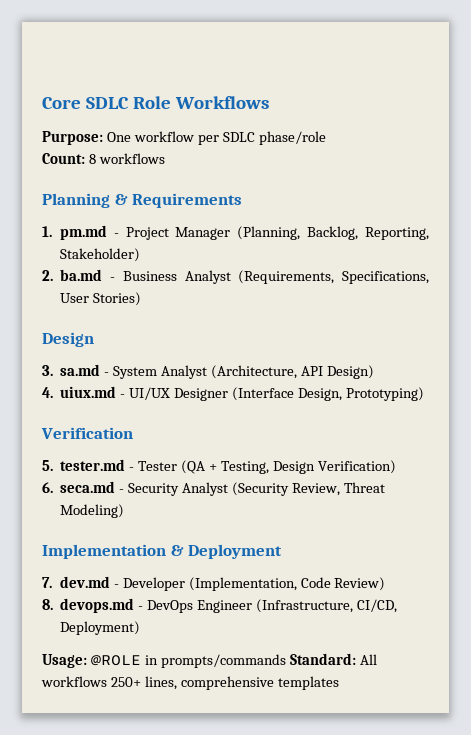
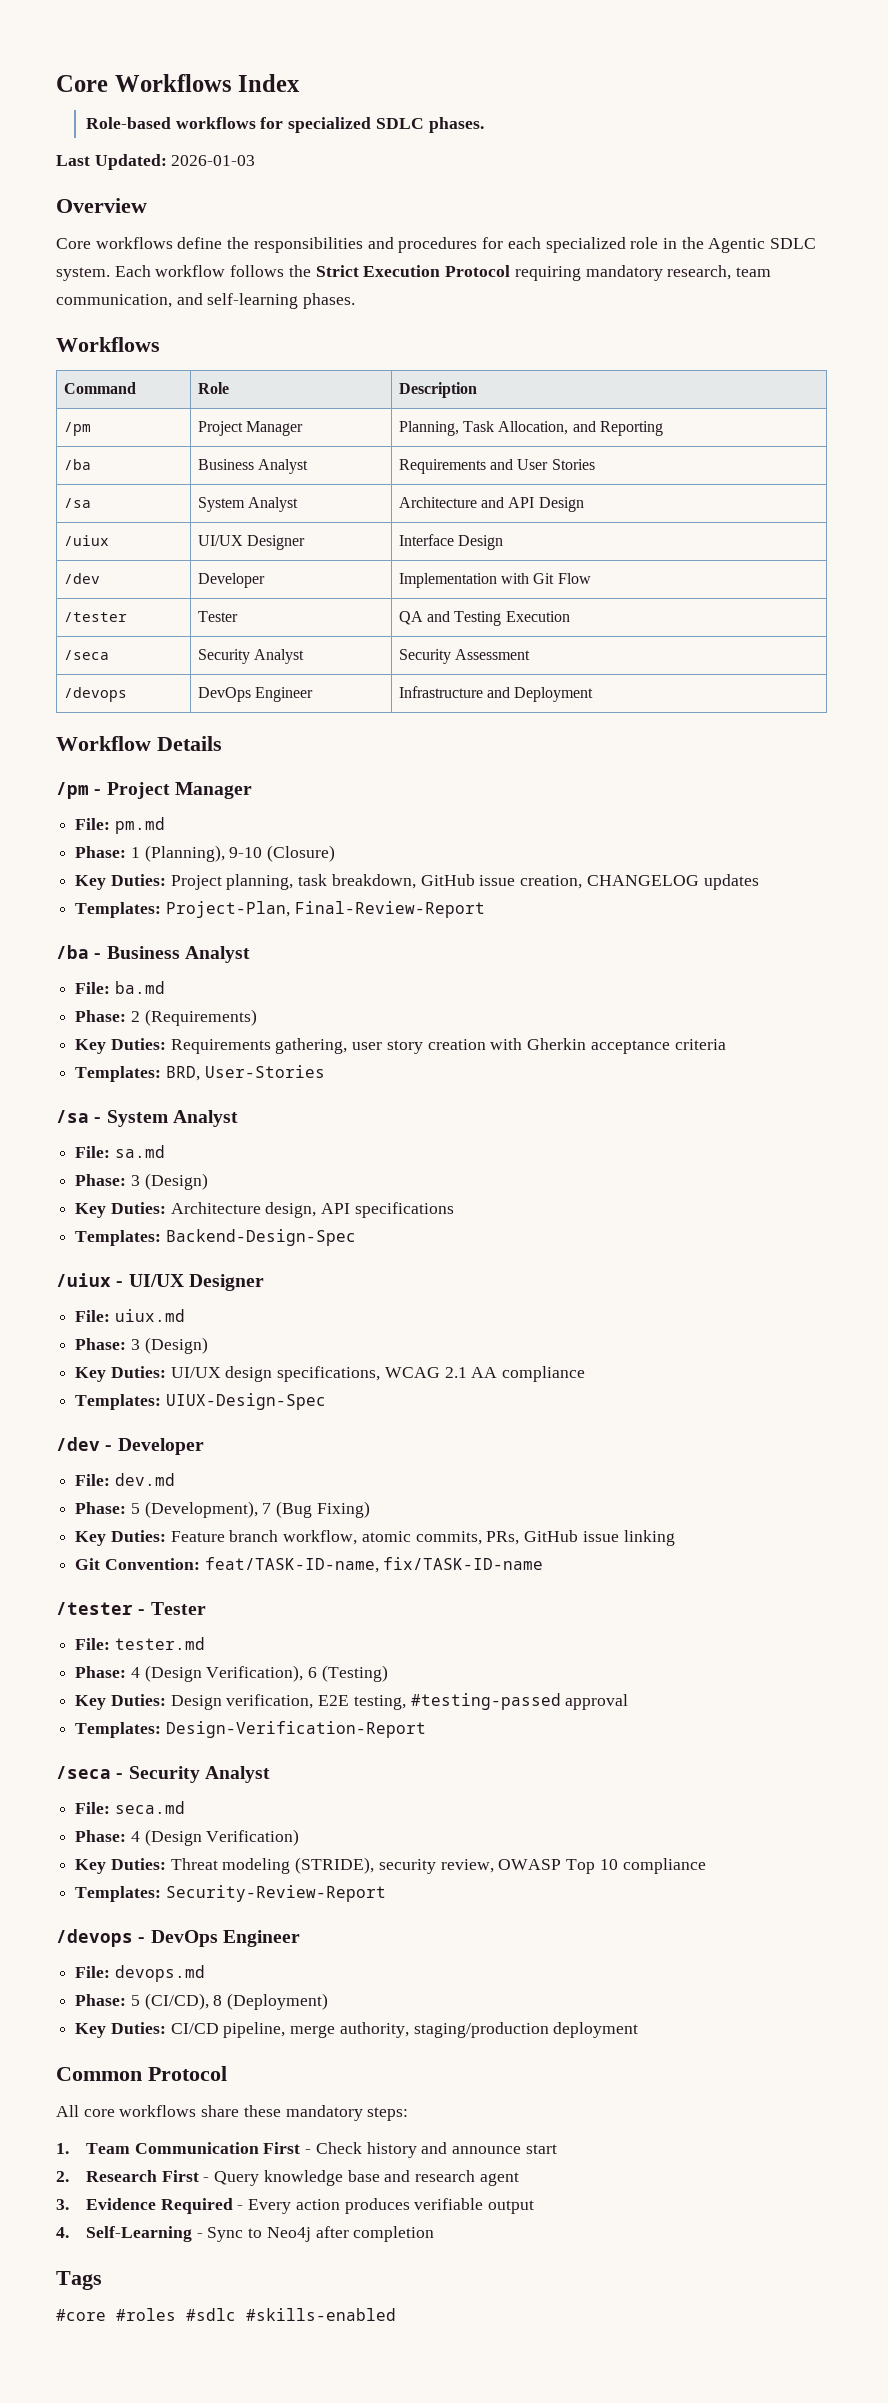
- Core SDLC Role Workflows
- Purpose: One workflow per SDLC phase/role
- Count: 8 workflows
- Planning & Requirements
- 1. pm.md - Project Manager (Planning, Backlog, Reporting, Stakeholder)
- 2. ba.md - Business Analyst (Requirements, Specifications, User Stories)
- Design
- 3. sa.md - System Analyst (Architecture, API Design)
- 4. uiux.md - UI/UX Designer (Interface Design, Prototyping)
- Verification
- 5. tester.md - Tester (QA + Testing, Design Verification)
- 6. seca.md - Security Analyst (Security Review, Threat Modeling)
- Implementation & Deployment
- 7. dev.md - Developer (Implementation, Code Review)
- 8. devops.md - DevOps Engineer (Infrastructure, CI/CD, Deployment)
- Usage: @ROLE in prompts/commands Standard: All workflows 250+ lines, comprehensive templates
+ Core Workflows Index
+ Role-based workflows for specialized SDLC phases.
+ Last Updated: 2026-01-03
+ Overview
+ Core workflows define the responsibilities and procedures for each specialized role in the Agentic SDLC system. Each workflow follows the Strict Execution Protocol requiring mandatory research, team communication, and self-learning phases.
+ Workflows
+ Command | Role | Description
+ /pm | Project Manager | Planning, Task Allocation, and Reporting
+ /ba | Business Analyst | Requirements and User Stories
+ /sa | System Analyst | Architecture and API Design
+ /uiux | UI/UX Designer | Interface Design
+ /dev | Developer | Implementation with Git Flow
+ /tester | Tester | QA and Testing Execution
+ /seca | Security Analyst | Security Assessment
+ /devops | DevOps Engineer | Infrastructure and Deployment
+ Workflow Details
+ /pm - Project Manager
+ File: pm.md
+ Phase: 1 (Planning), 9-10 (Closure)
+ Key Duties: Project planning, task breakdown, GitHub issue creation, CHANGELOG updates
+ Templates: Project-Plan, Final-Review-Report
+ /ba - Business Analyst
+ File: ba.md
+ Phase: 2 (Requirements)
+ Key Duties: Requirements gathering, user story creation with Gherkin acceptance criteria
+ Templates: BRD, User-Stories
+ /sa - System Analyst
+ File: sa.md
+ Phase: 3 (Design)
+ Key Duties: Architecture design, API specifications
+ Templates: Backend-Design-Spec
+ /uiux - UI/UX Designer
+ File: uiux.md
+ Phase: 3 (Design)
+ Key Duties: UI/UX design specifications, WCAG 2.1 AA compliance
+ Templates: UIUX-Design-Spec
+ /dev - Developer
+ File: dev.md
+ Phase: 5 (Development), 7 (Bug Fixing)
+ Key Duties: Feature branch workflow, atomic commits, PRs, GitHub issue linking
+ Git Convention: feat/TASK-ID-name, fix/TASK-ID-name
+ /tester - Tester
+ File: tester.md
+ Phase: 4 (Design Verification), 6 (Testing)
+ Key Duties: Design verification, E2E testing, #testing-passed approval
+ Templates: Design-Verification-Report
+ /seca - Security Analyst
+ File: seca.md
+ Phase: 4 (Design Verification)
+ Key Duties: Threat modeling (STRIDE), security review, OWASP Top 10 compliance
+ Templates: Security-Review-Report
+ /devops - DevOps Engineer
+ File: devops.md
+ Phase: 5 (CI/CD), 8 (Deployment)
+ Key Duties: CI/CD pipeline, merge authority, staging/production deployment
+ Common Protocol
+ All core workflows share these mandatory steps:
+ 1. Team Communication First - Check history and announce start
+ 2. Research First - Query knowledge base and research agent
+ 3. Evidence Required - Every action produces verifiable output
+ 4. Self-Learning - Sync to Neo4j after completion
+ Tags
+ #core #roles #sdlc #skills-enabled

